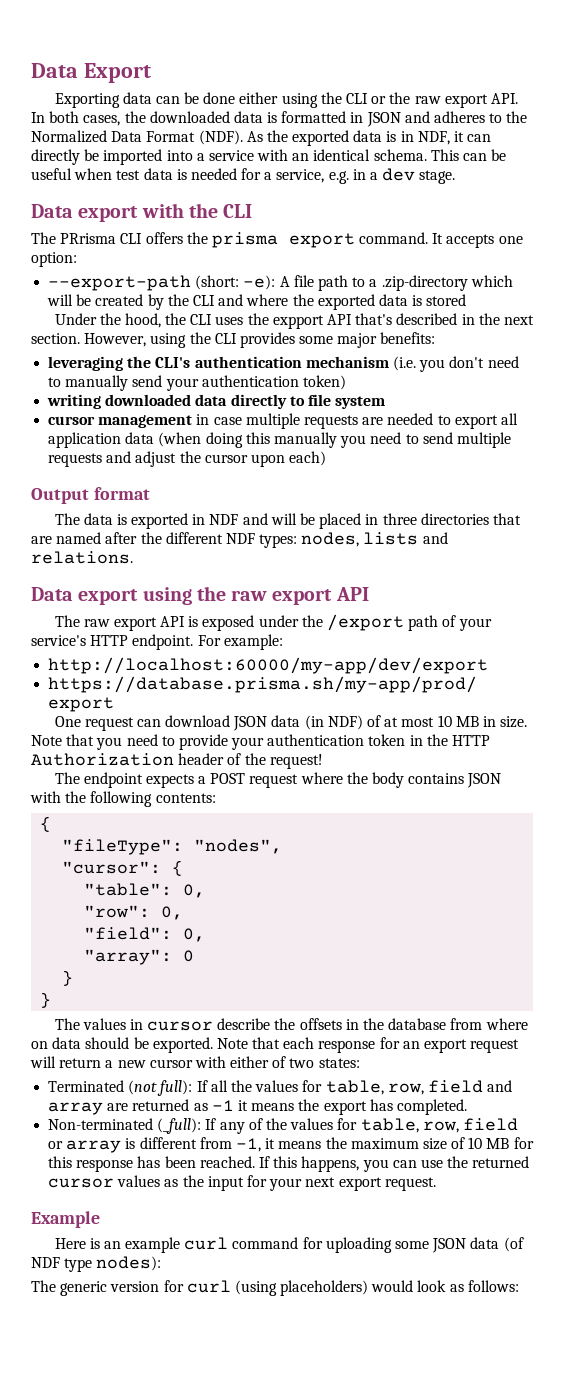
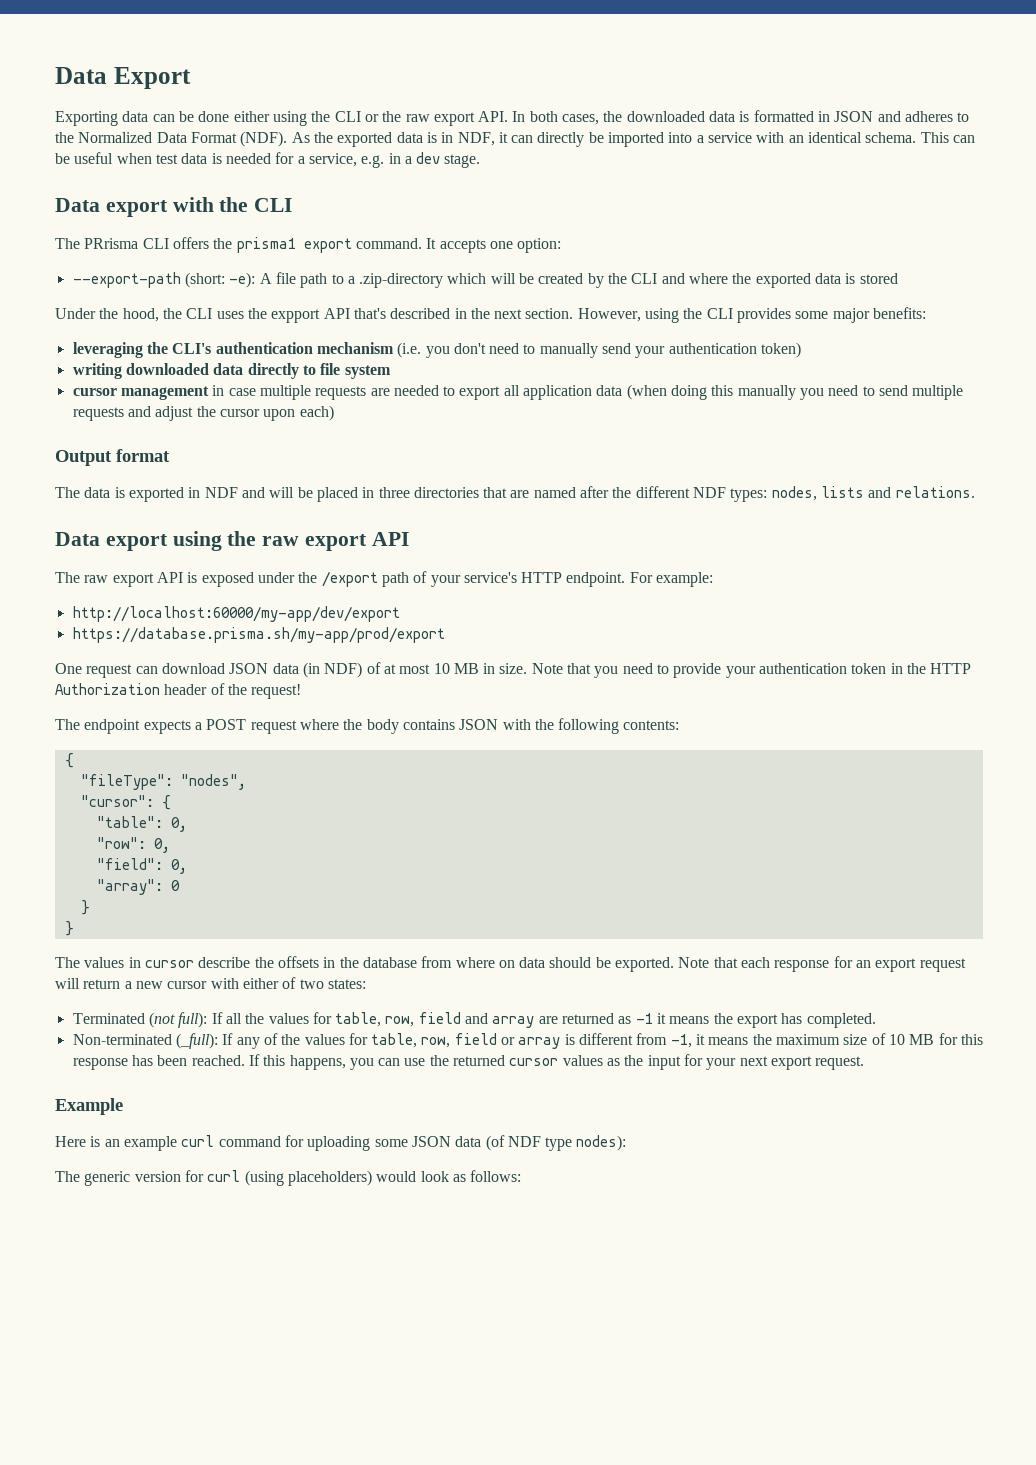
- The PRrisma CLI offers the prisma export command.
+ The PRrisma CLI offers the prisma1 export command.

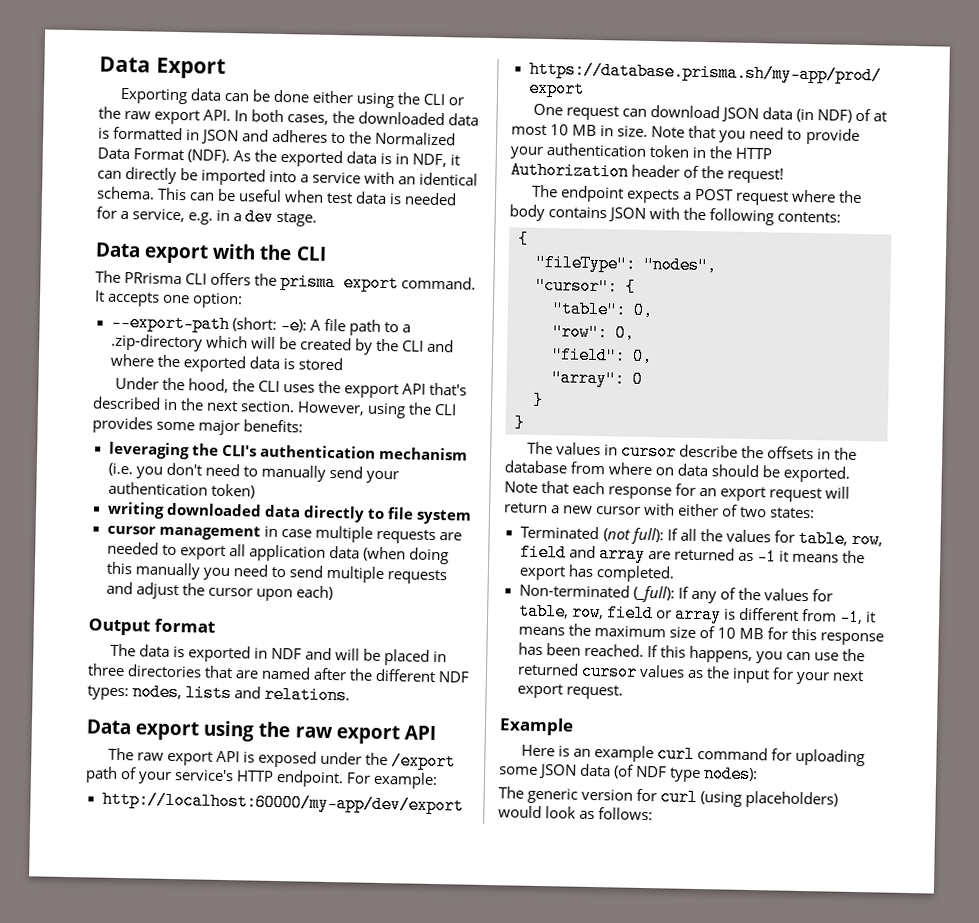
- The PRrisma CLI offers the prisma1 export command.
+ The PRrisma CLI offers the prisma export command.

